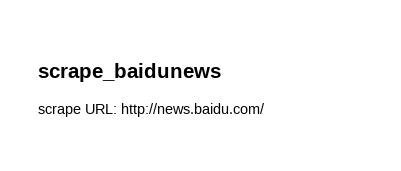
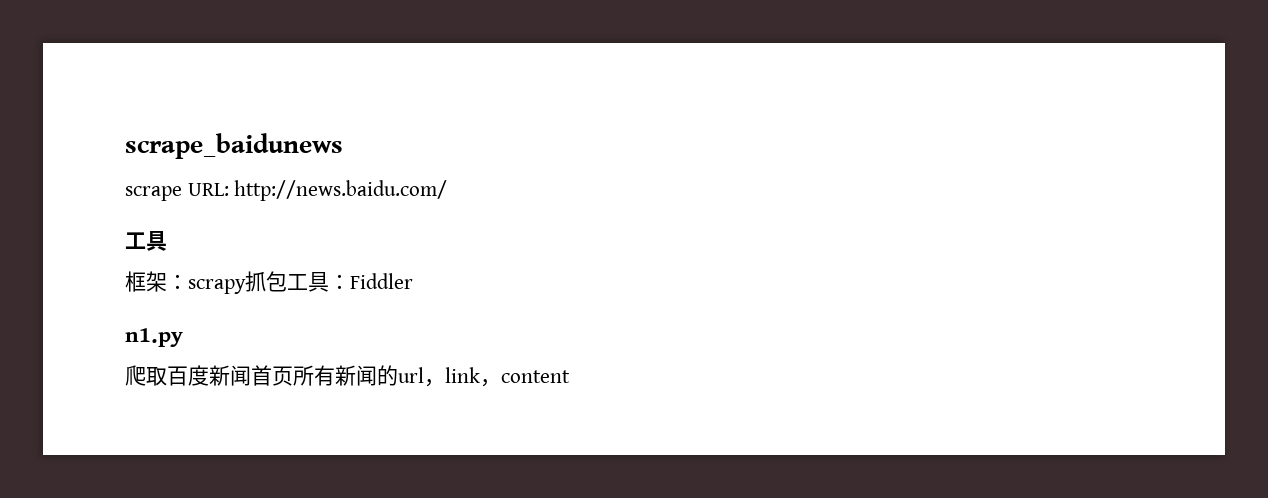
  scrape URL: http://news.baidu.com/
+ 工具
+ 框架：scrapy抓包工具：Fiddler
+ n1.py
+ 爬取百度新闻首页所有新闻的url，link，content

